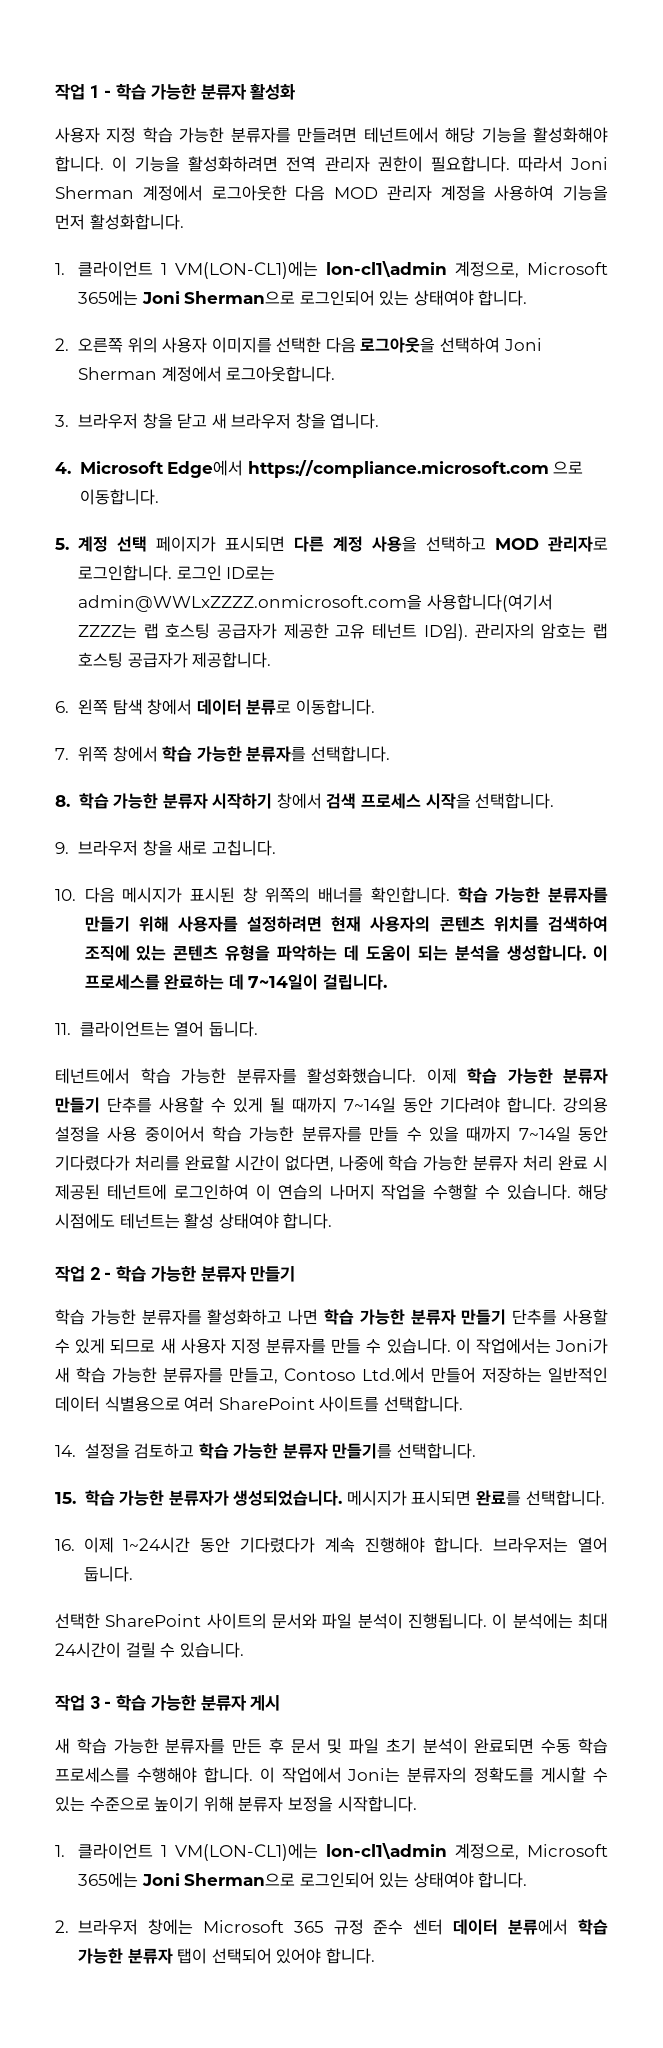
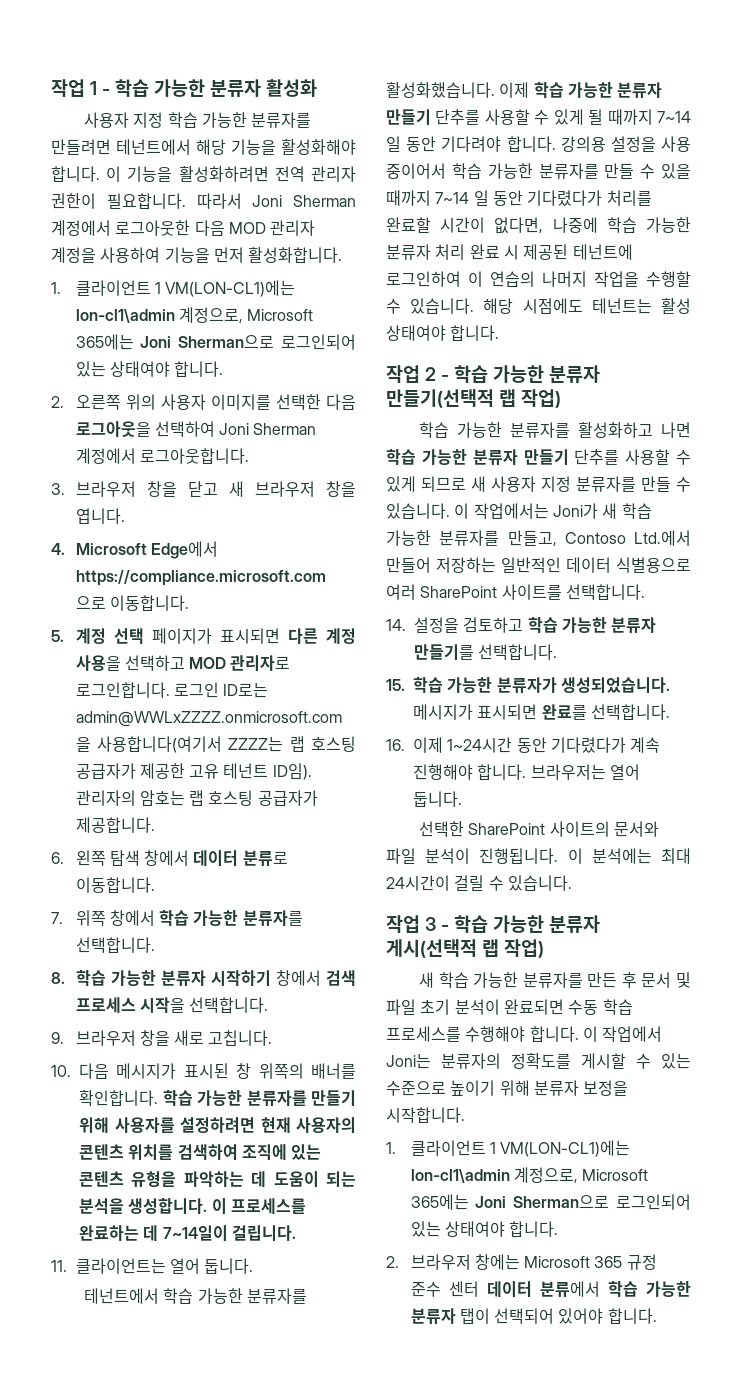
- 이제 학습 가능한 분류자 만들기 단추를 사용할 수 있게 될 때까지 7~14일 동안 기다려야 합니다.
+ 이제 학습 가능한 분류자 만들기 단추를 사용할 수 있게 될 때까지 7~14 일 동안 기다려야 합니다.
- 강의용 설정을 사용 중이어서 학습 가능한 분류자를 만들 수 있을 때까지 7~14일 동안 기다렸다가 처리를 완료할 시간이 없다면, 나중에 학습 가능한 분류자 처리 완료 시 제공된 테넌트에 로그인하여 이 연습의 나머지 작업을 수행할 수 있습니다.
+ 강의용 설정을 사용 중이어서 학습 가능한 분류자를 만들 수 있을 때까지 7~14 일 동안 기다렸다가 처리를 완료할 시간이 없다면, 나중에 학습 가능한 분류자 처리 완료 시 제공된 테넌트에 로그인하여 이 연습의 나머지 작업을 수행할 수 있습니다.
- 작업 2 - 학습 가능한 분류자 만들기
+ 작업 2 - 학습 가능한 분류자 만들기(선택적 랩 작업)
- 작업 3 - 학습 가능한 분류자 게시
+ 작업 3 - 학습 가능한 분류자 게시(선택적 랩 작업)

